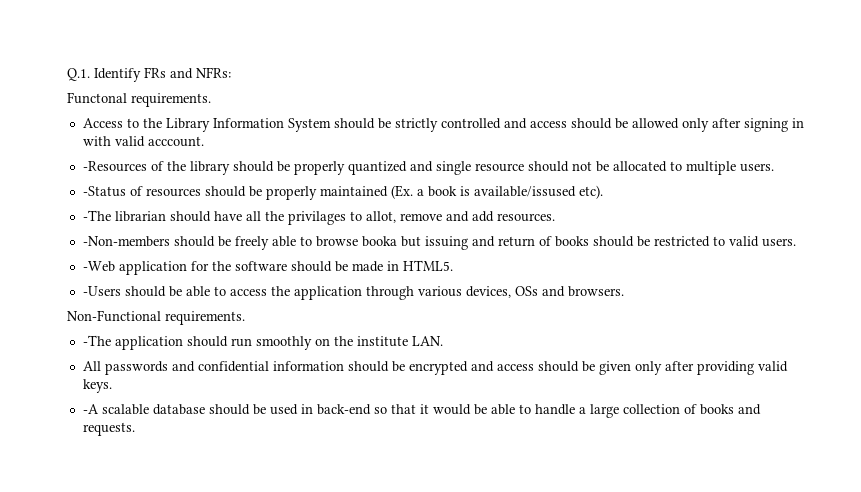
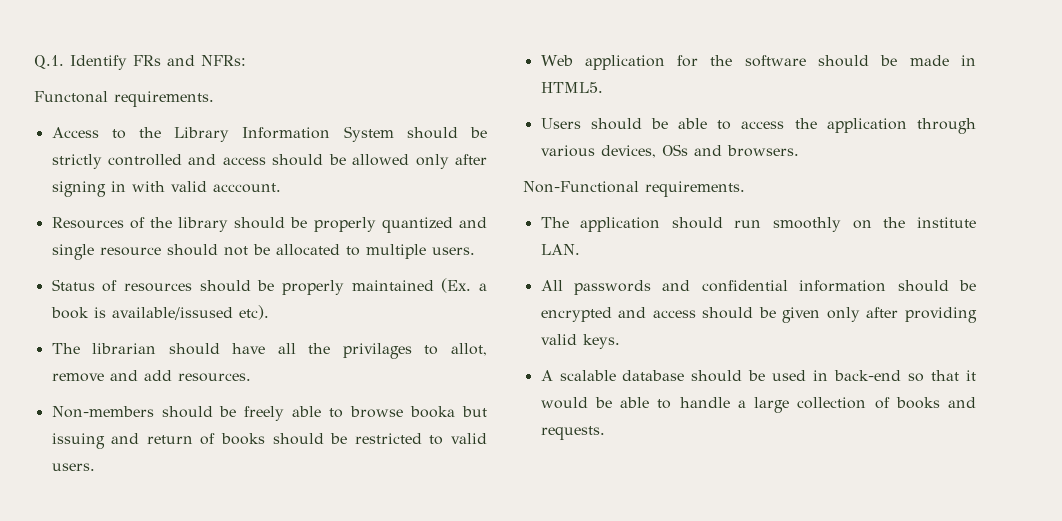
- -Resources of the library should be properly quantized and single resource should not be allocated to multiple users.
+ Resources of the library should be properly quantized and single resource should not be allocated to multiple users.
- -Status of resources should be properly maintained (Ex. a book is available/issused etc).
+ Status of resources should be properly maintained (Ex. a book is available/issused etc).
- -The librarian should have all the privilages to allot, remove and add resources.
+ The librarian should have all the privilages to allot, remove and add resources.
- -Non-members should be freely able to browse booka but issuing and return of books should be restricted to valid users.
+ Non-members should be freely able to browse booka but issuing and return of books should be restricted to valid users.
- -Web application for the software should be made in HTML5.
+ Web application for the software should be made in HTML5.
- -Users should be able to access the application through various devices, OSs and browsers.
+ Users should be able to access the application through various devices, OSs and browsers.
- -The application should run smoothly on the institute LAN.
+ The application should run smoothly on the institute LAN.
- -A scalable database should be used in back-end so that it would be able to handle a large collection of books and requests.
+ A scalable database should be used in back-end so that it would be able to handle a large collection of books and requests.

